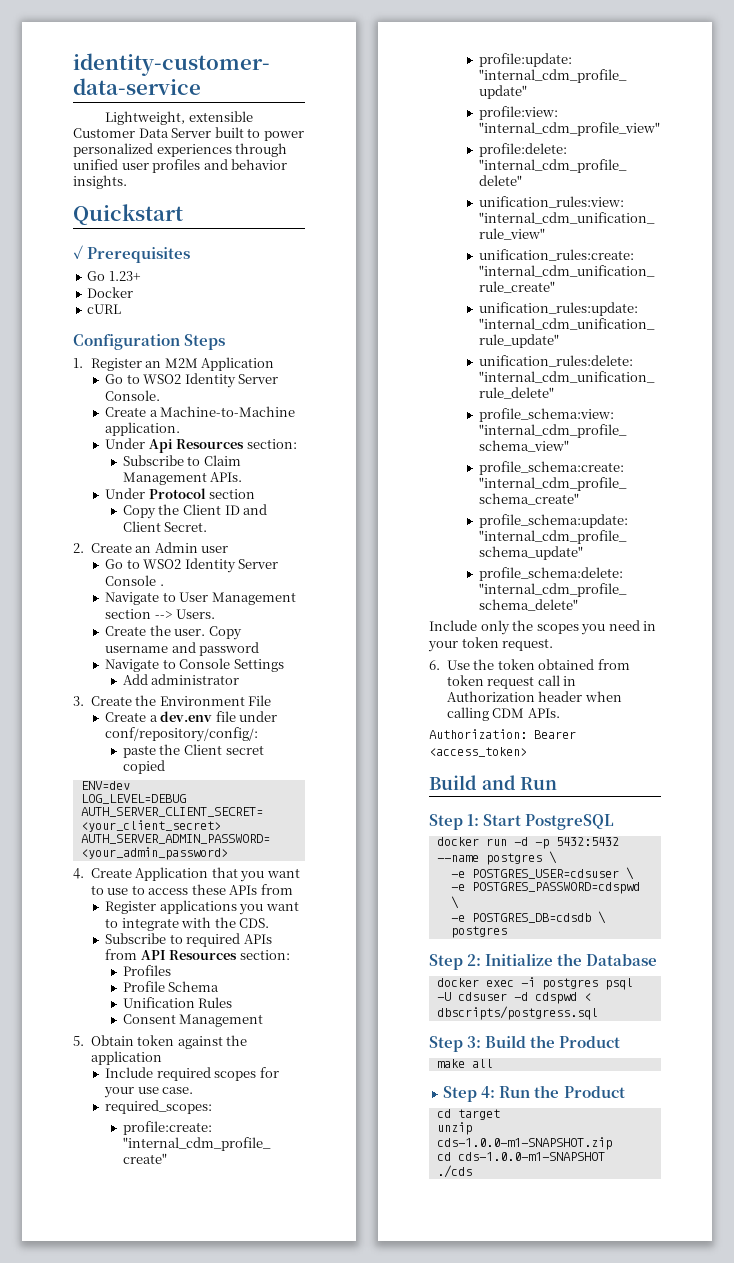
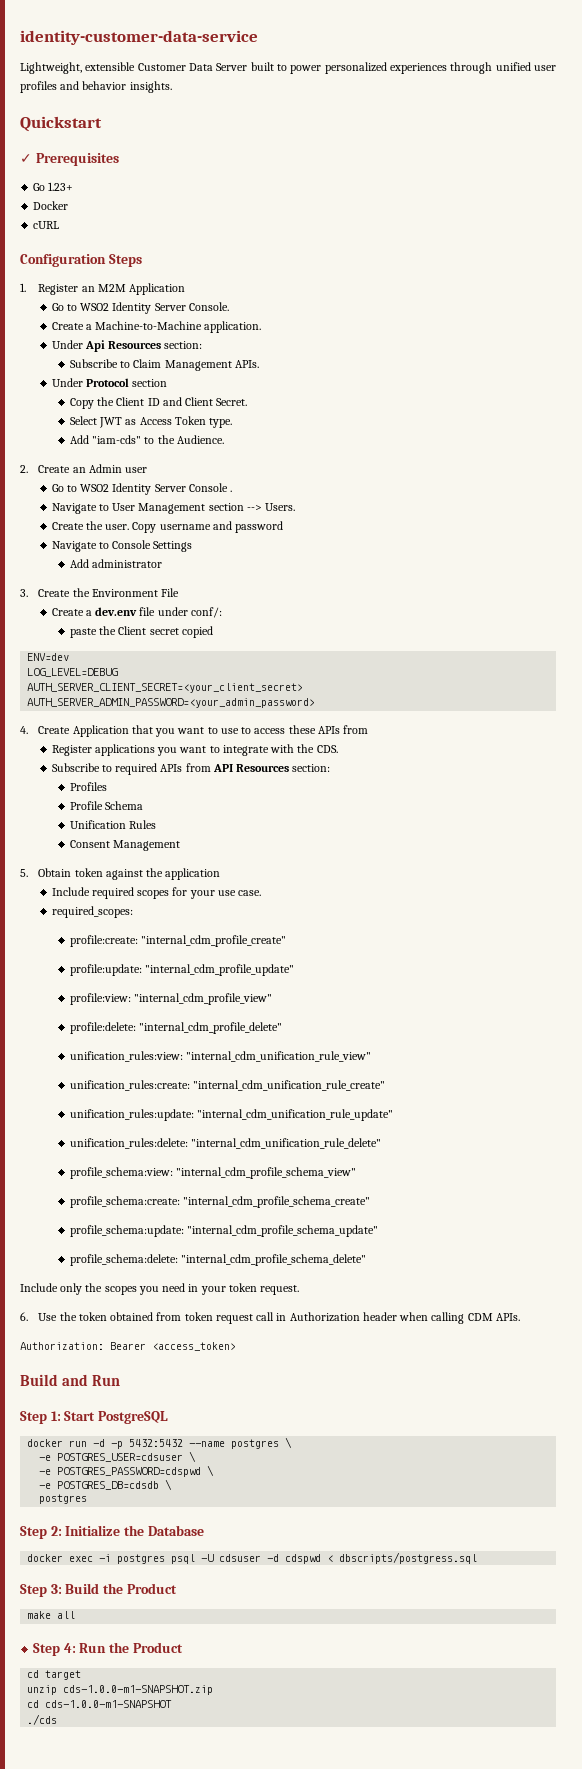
+ Select JWT as Access Token type.
+ Add "iam-cds" to the Audience.
- Create a dev.env file under conf/repository/config/:
+ Create a dev.env file under conf/:

